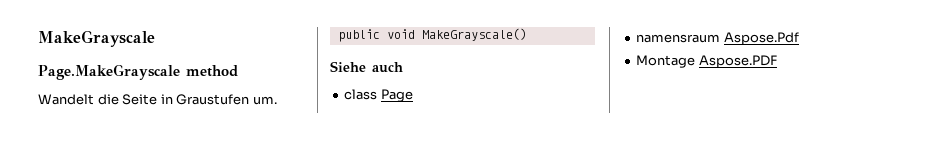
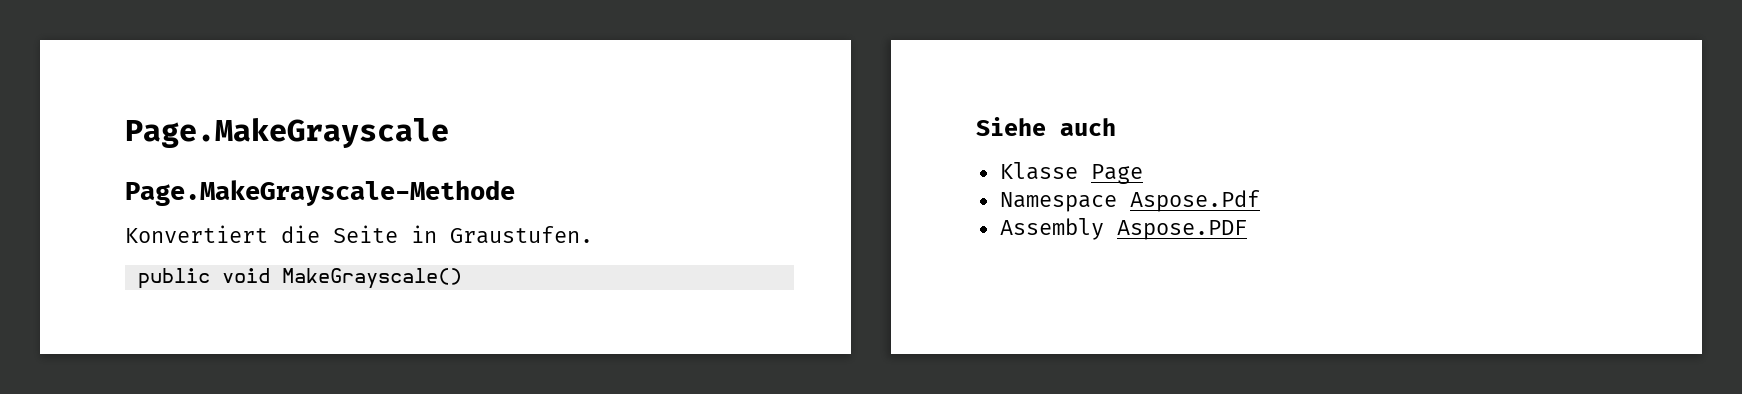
- MakeGrayscale
- Page.MakeGrayscale method
- Wandelt die Seite in Graustufen um.
+ Page.MakeGrayscale
+ Page.MakeGrayscale-Methode
+ Konvertiert die Seite in Graustufen.
- class Page
+ Klasse Page
- namensraum Aspose.Pdf
+ Namespace Aspose.Pdf
- Montage Aspose.PDF
+ Assembly Aspose.PDF

